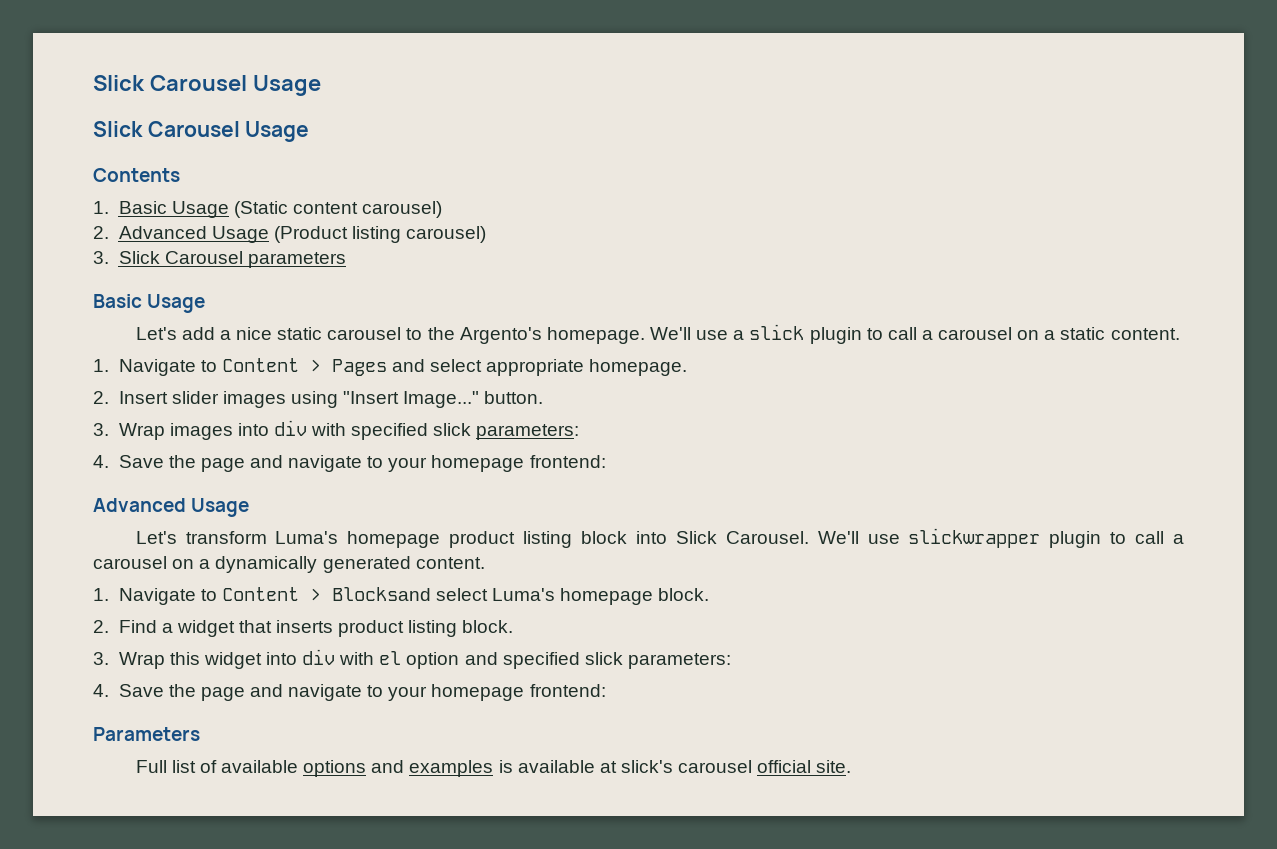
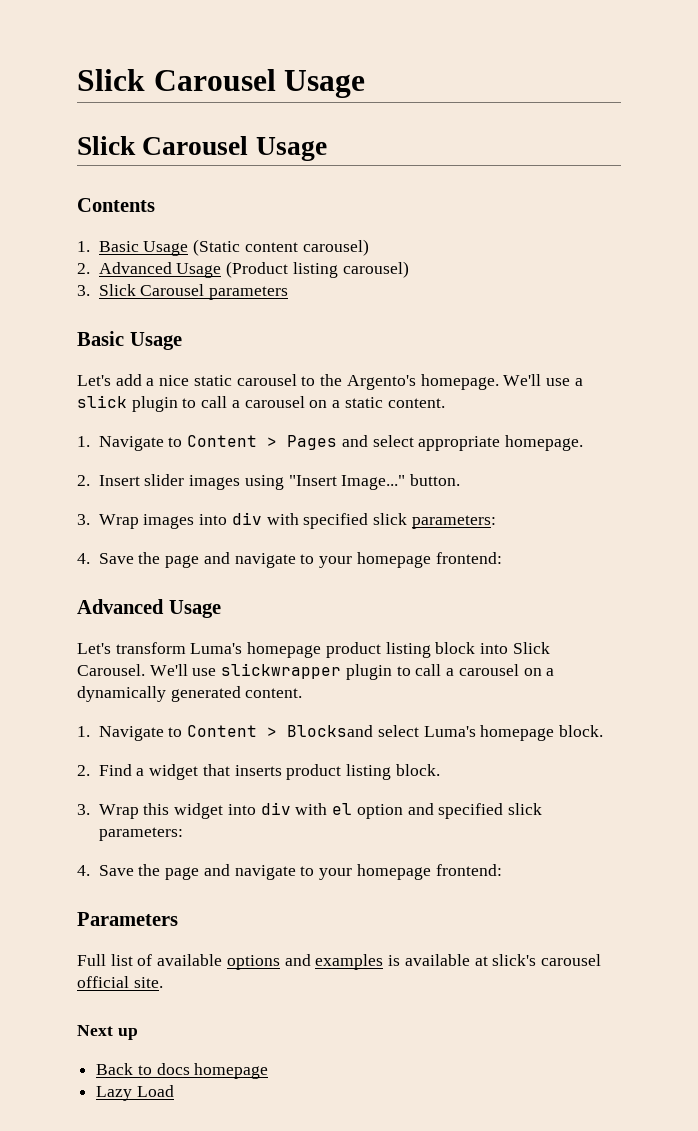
+ Next up
+ Back to docs homepage
+ Lazy Load

